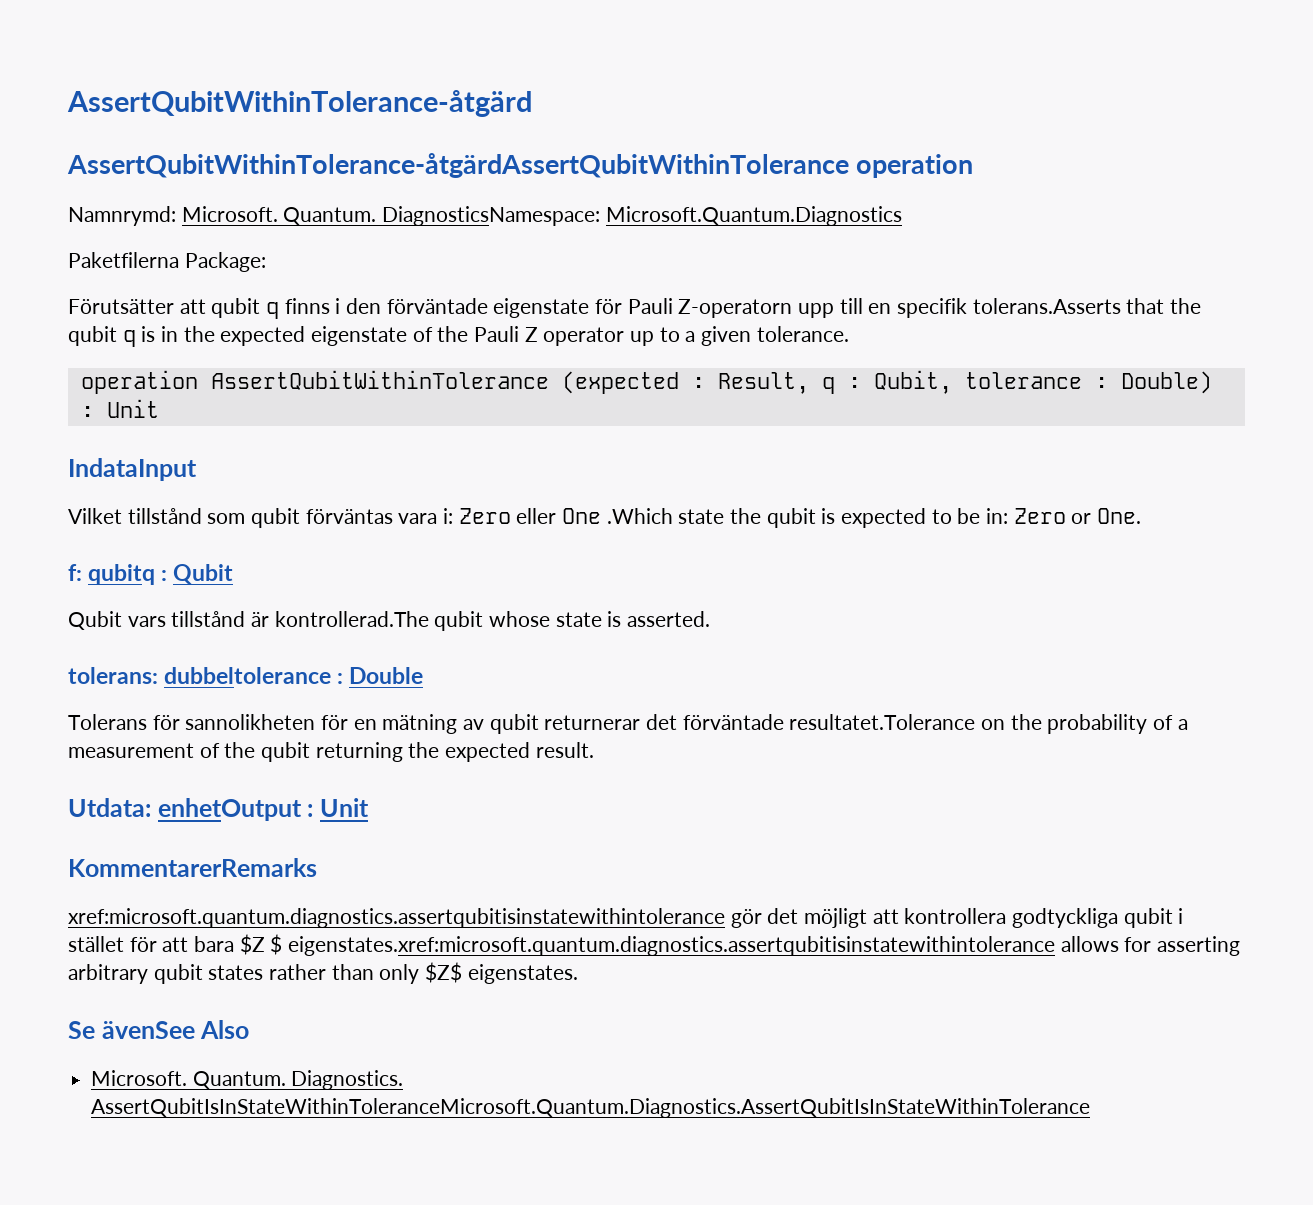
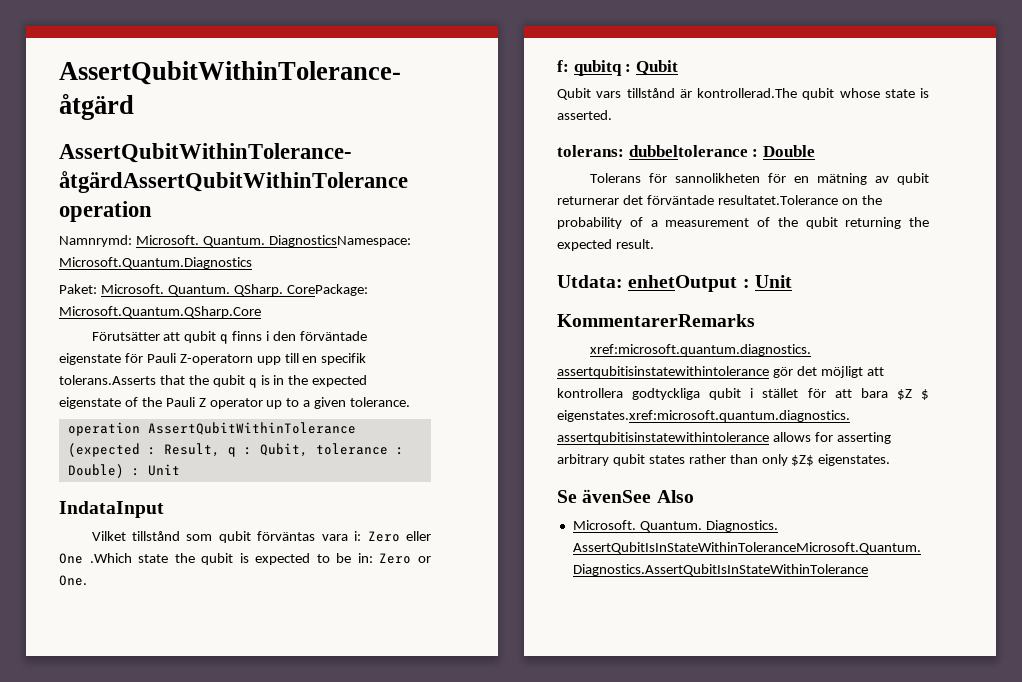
- Paketfilerna Package:
+ Paket: Microsoft. Quantum. QSharp. CorePackage: Microsoft.Quantum.QSharp.Core

